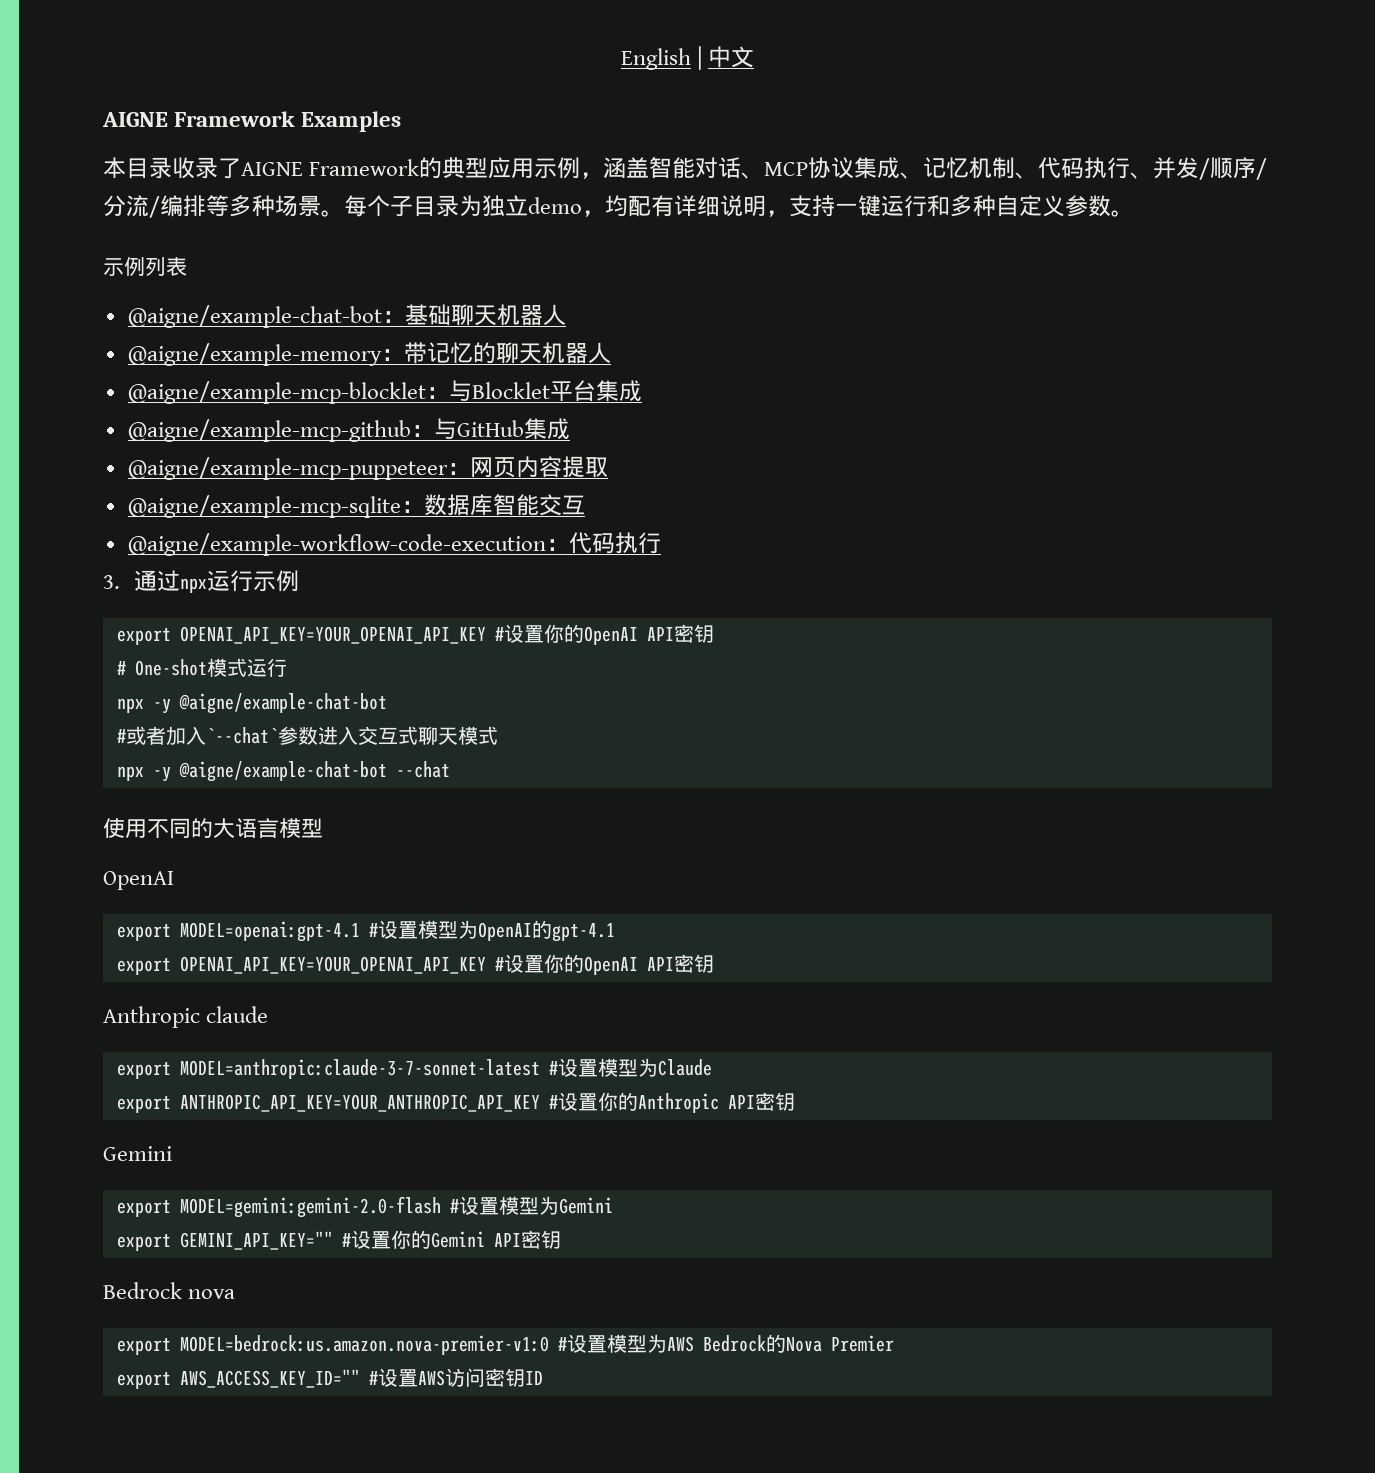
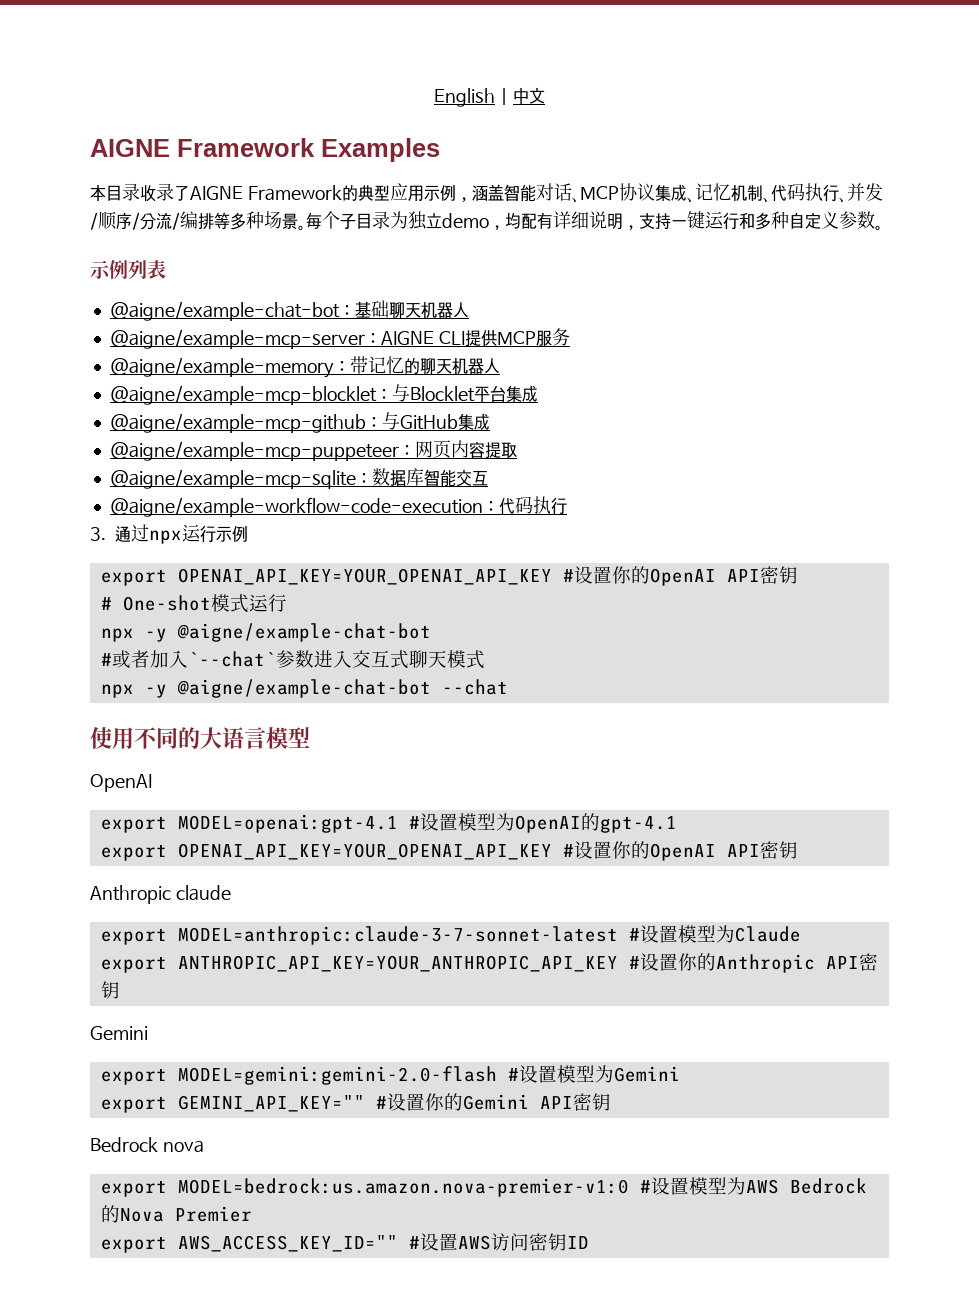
+ @aigne/example-mcp-server：AIGNE CLI提供MCP服务

